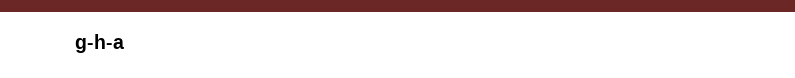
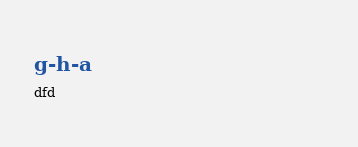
+ dfd

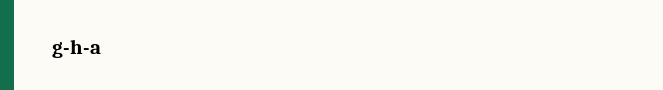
- dfd

